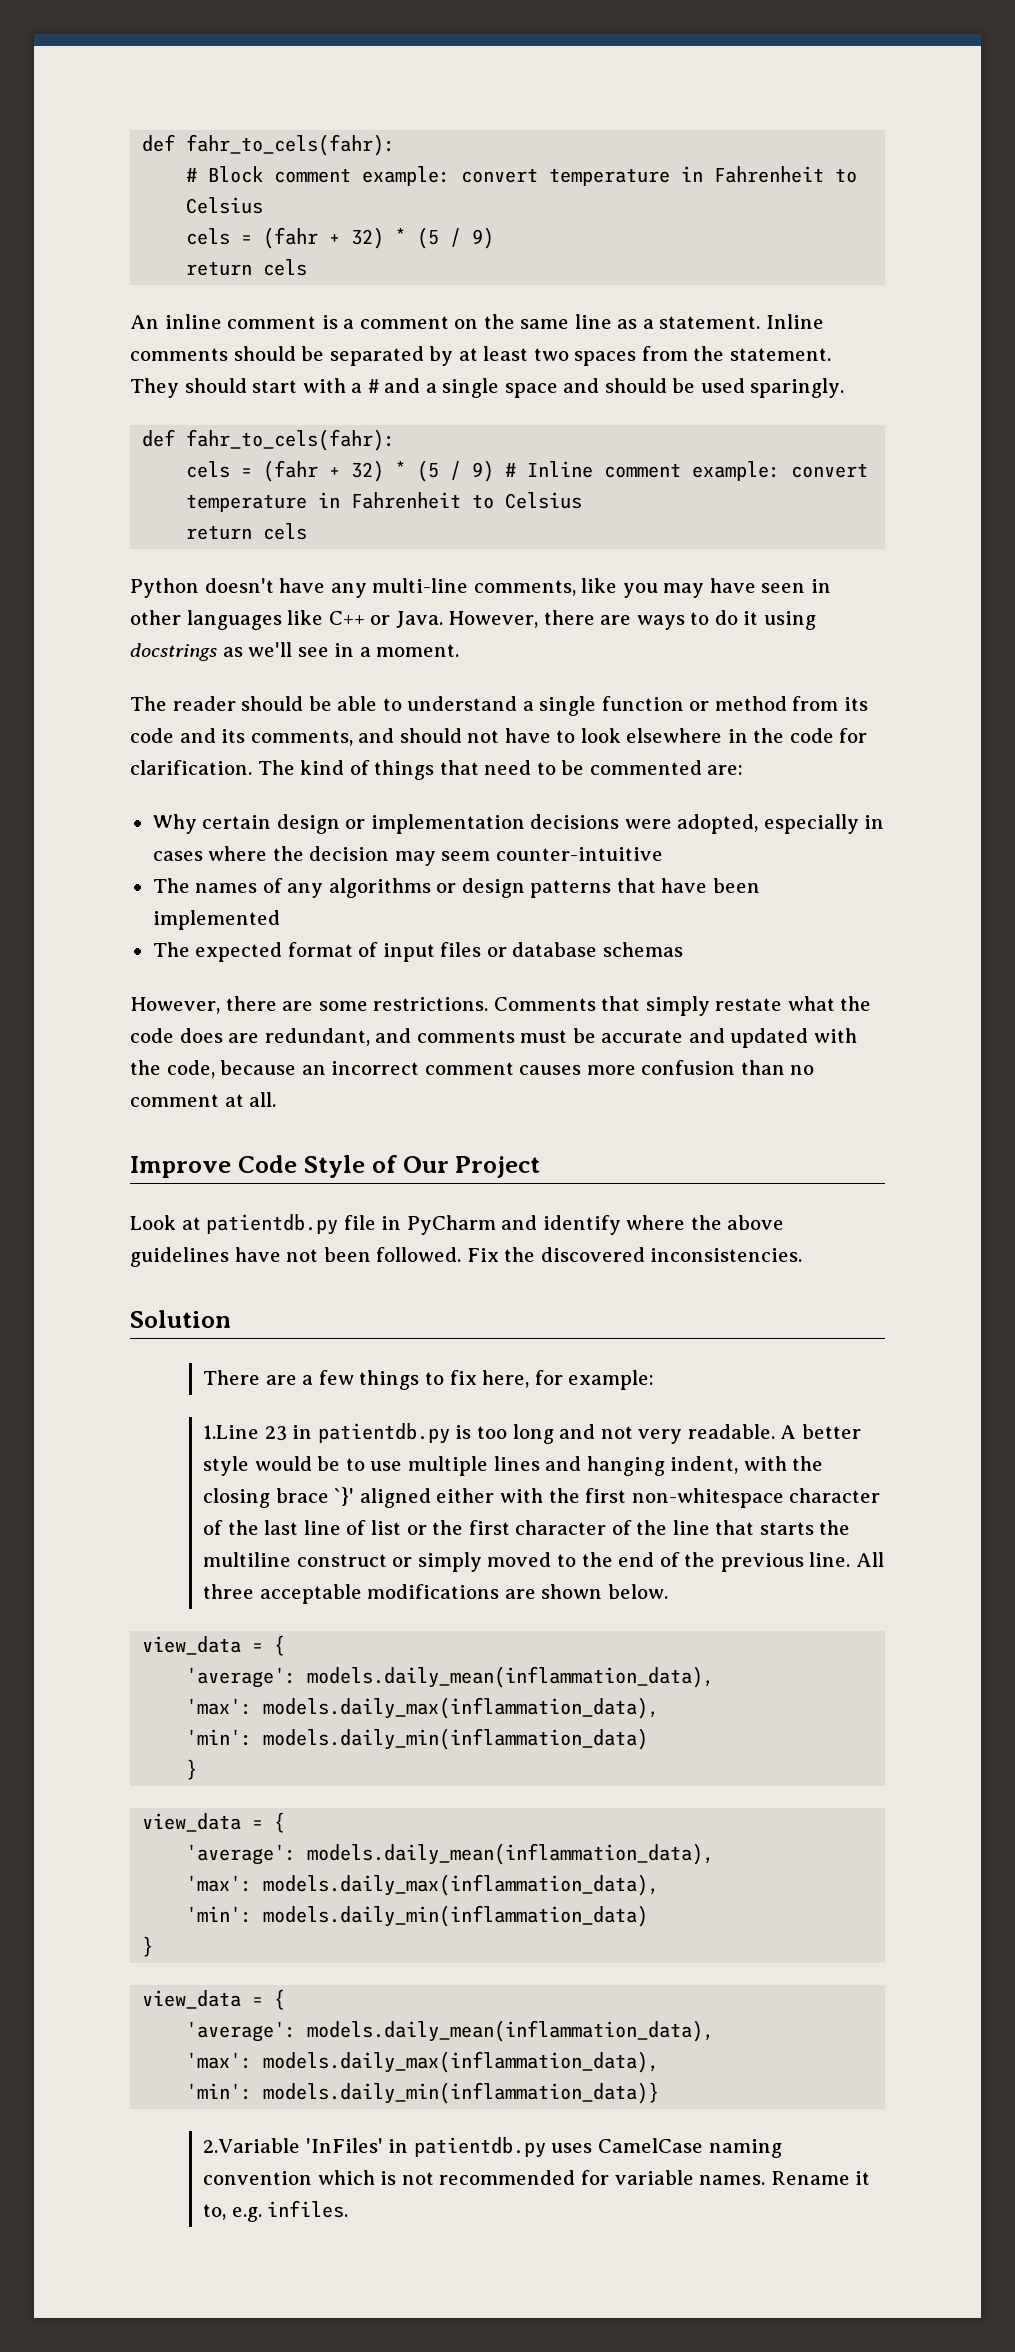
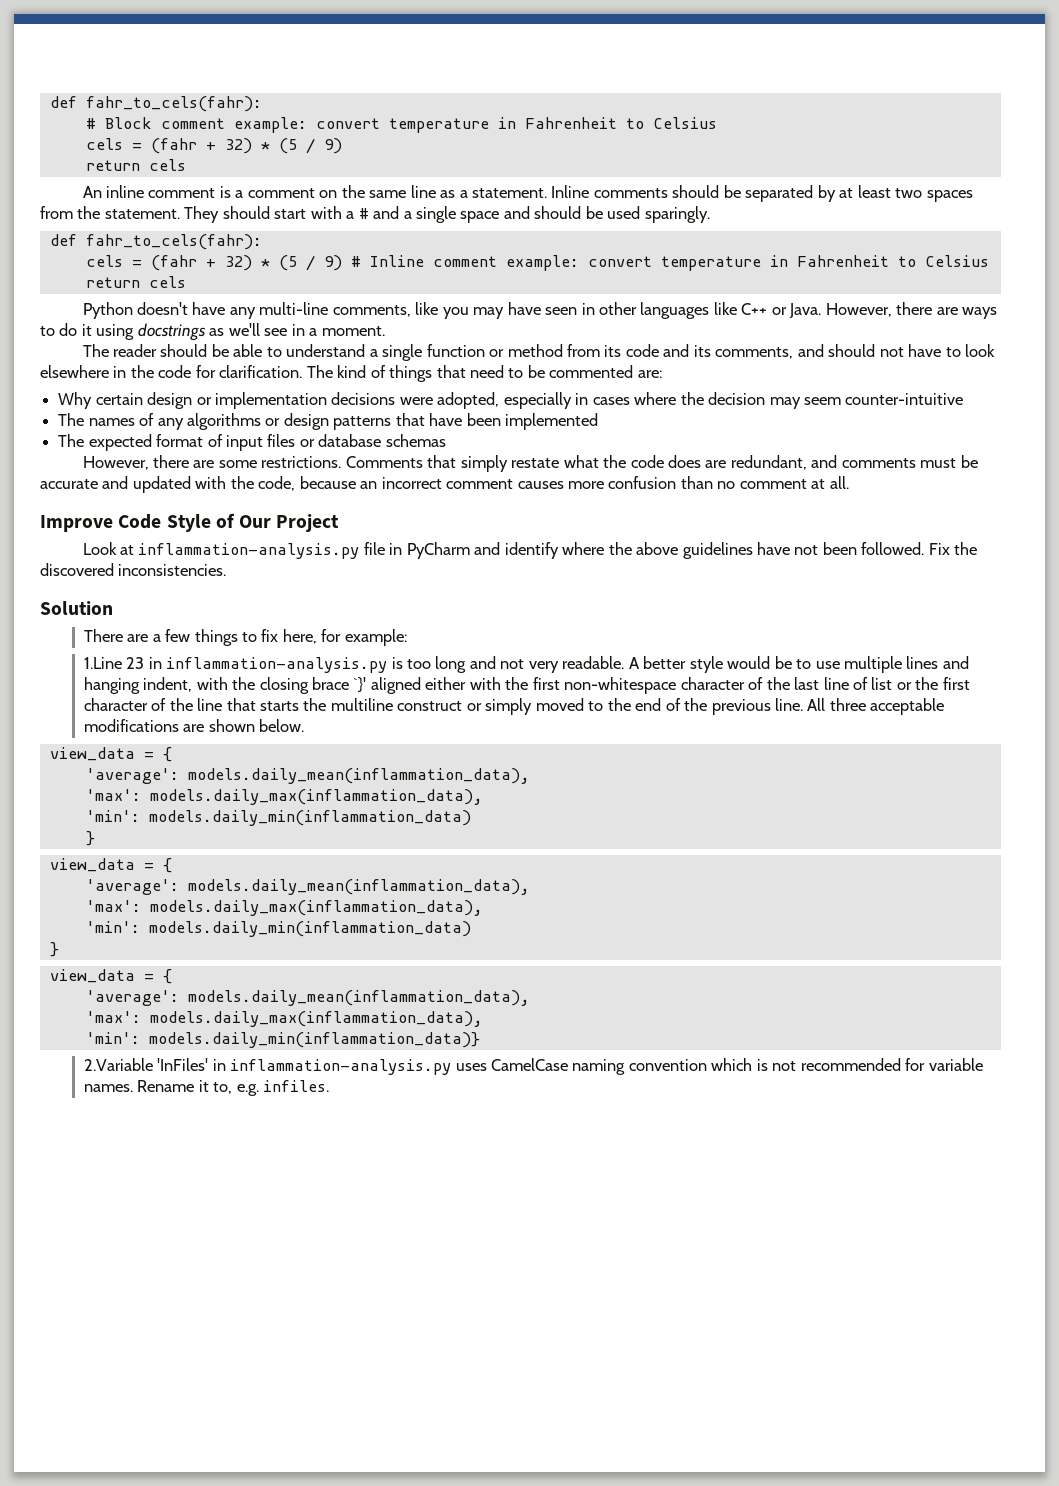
- Look at patientdb.py file in PyCharm and identify where the above guidelines have not been followed.
+ Look at inflammation-analysis.py file in PyCharm and identify where the above guidelines have not been followed.
- 1.Line 23 in patientdb.py is too long and not very readable.
+ 1.Line 23 in inflammation-analysis.py is too long and not very readable.
- 2.Variable 'InFiles' in patientdb.py uses CamelCase naming convention which is not recommended for variable names.
+ 2.Variable 'InFiles' in inflammation-analysis.py uses CamelCase naming convention which is not recommended for variable names.

